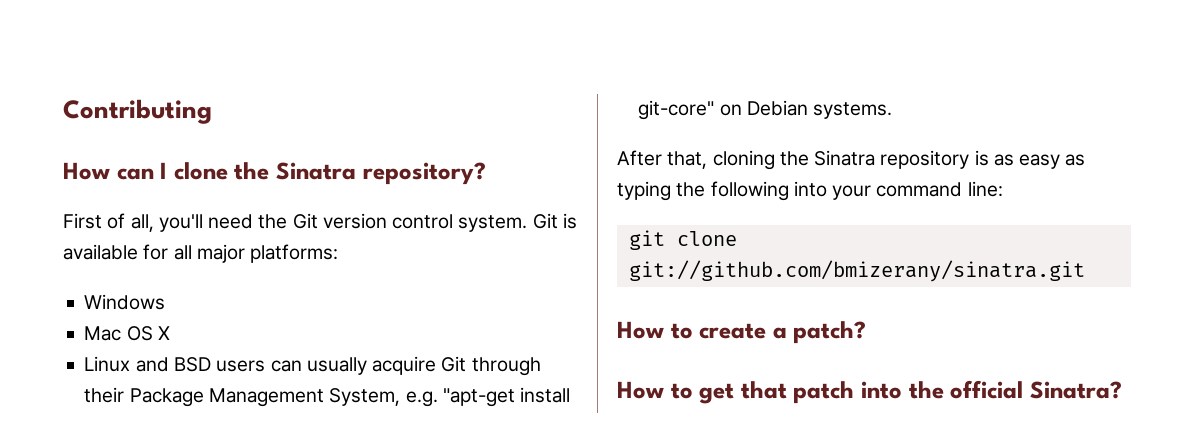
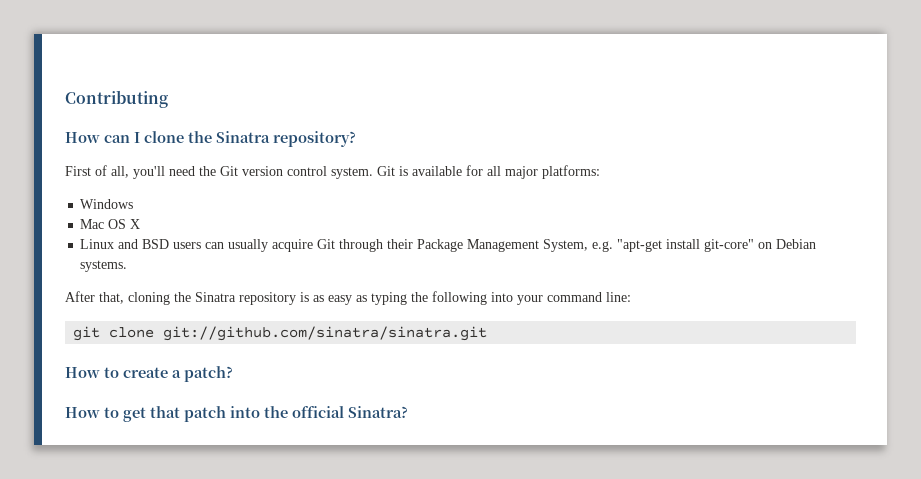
- git clone git://github.com/bmizerany/sinatra.git
+ git clone git://github.com/sinatra/sinatra.git

